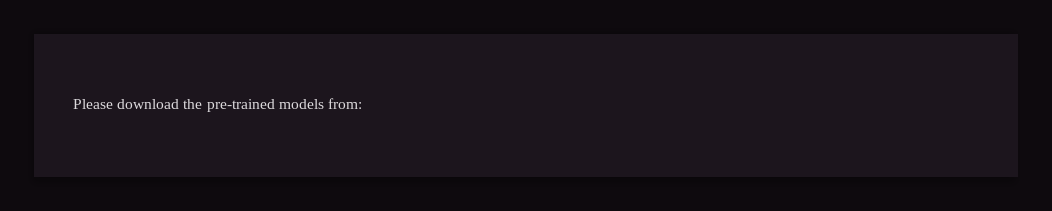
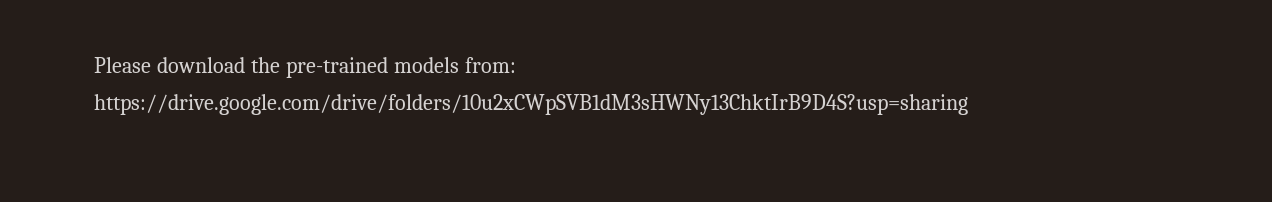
- Please download the pre-trained models from:
+ Please download the pre-trained models from: https://drive.google.com/drive/folders/10u2xCWpSVB1dM3sHWNy13ChktIrB9D4S?usp=sharing

